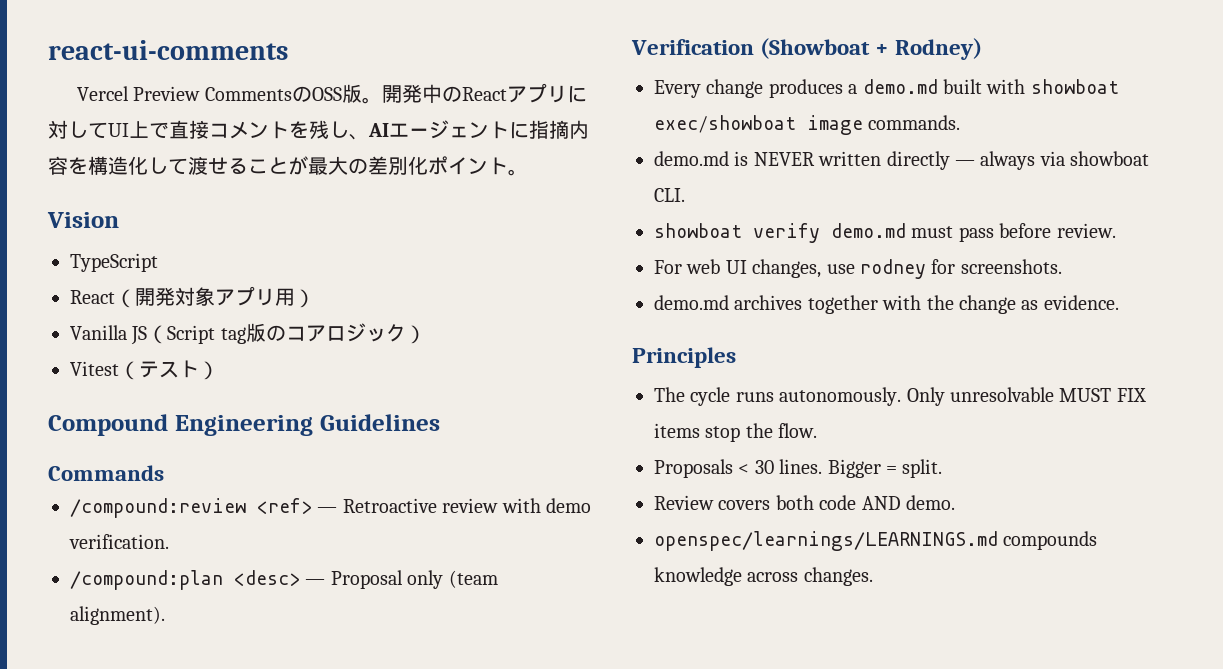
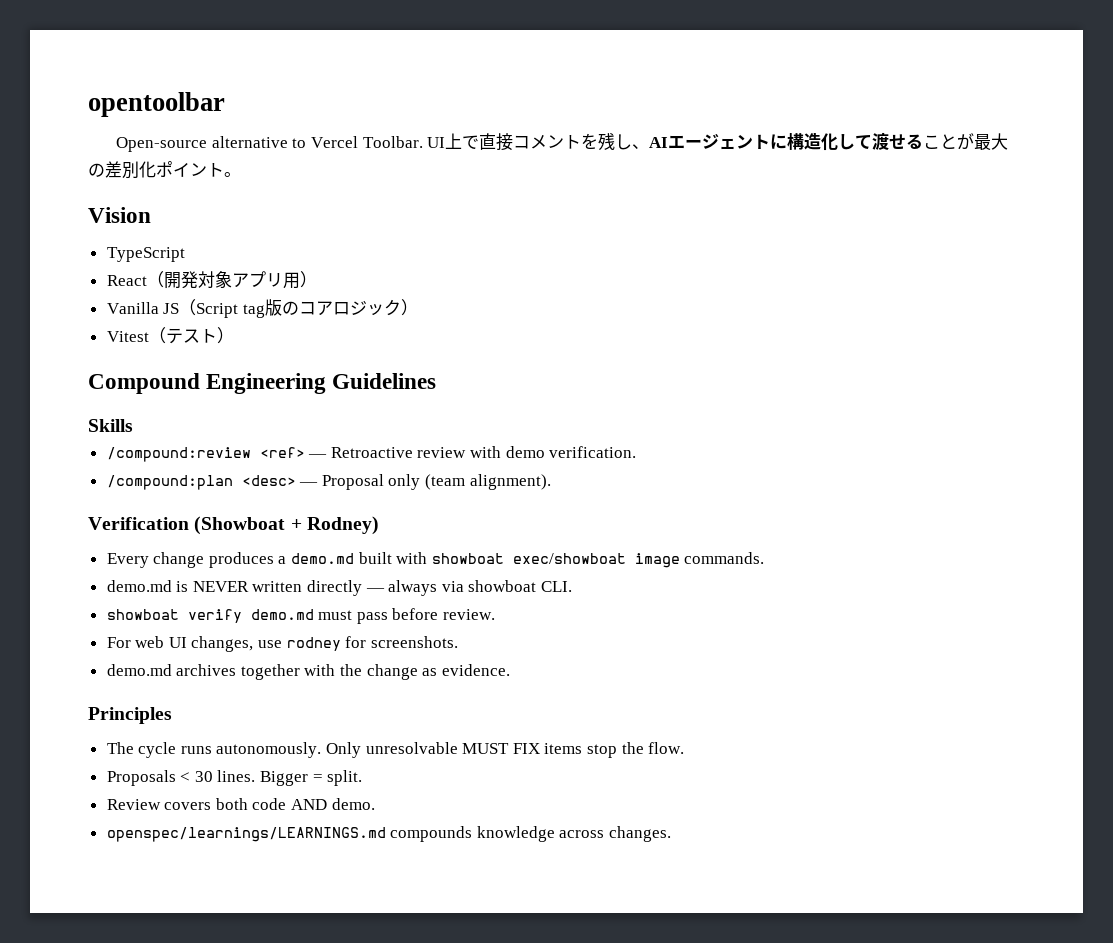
- react-ui-comments
- Vercel Preview CommentsのOSS版。開発中のReactアプリに対してUI上で直接コメントを残し、AIエージェントに指摘内容を構造化して渡せることが最大の差別化ポイント。
+ opentoolbar
+ Open-source alternative to Vercel Toolbar. UI上で直接コメントを残し、AIエージェントに構造化して渡せることが最大の差別化ポイント。
- Commands
+ Skills

